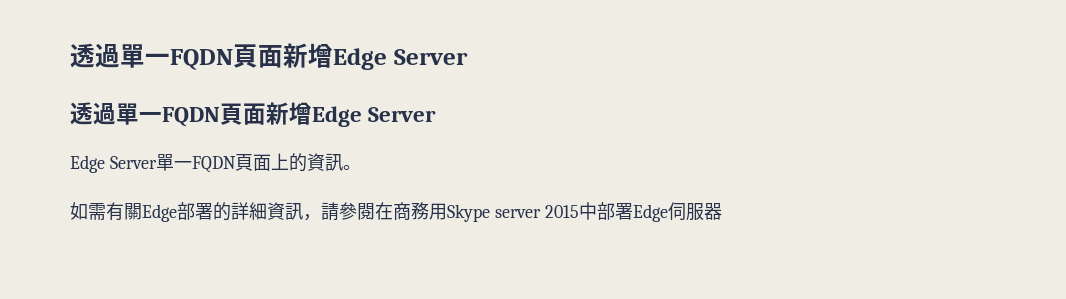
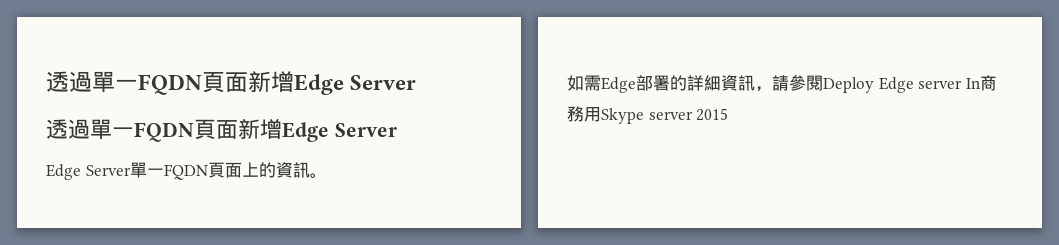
- 如需有關Edge部署的詳細資訊，請參閱在商務用Skype server 2015中部署Edge伺服器
+ 如需Edge部署的詳細資訊，請參閱Deploy Edge server In商務用Skype server 2015

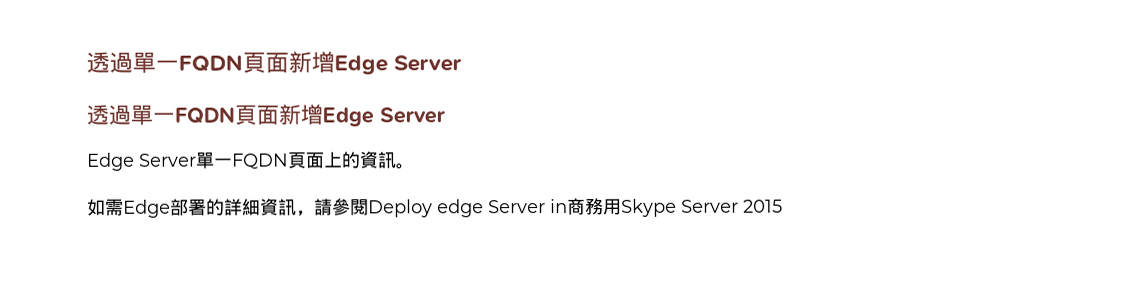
- 如需Edge部署的詳細資訊，請參閱Deploy Edge server In商務用Skype server 2015
+ 如需Edge部署的詳細資訊，請參閱Deploy edge Server in商務用Skype Server 2015

